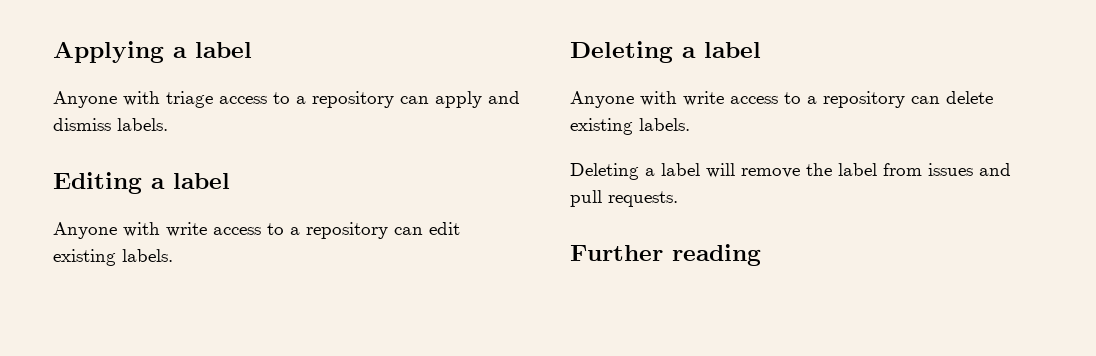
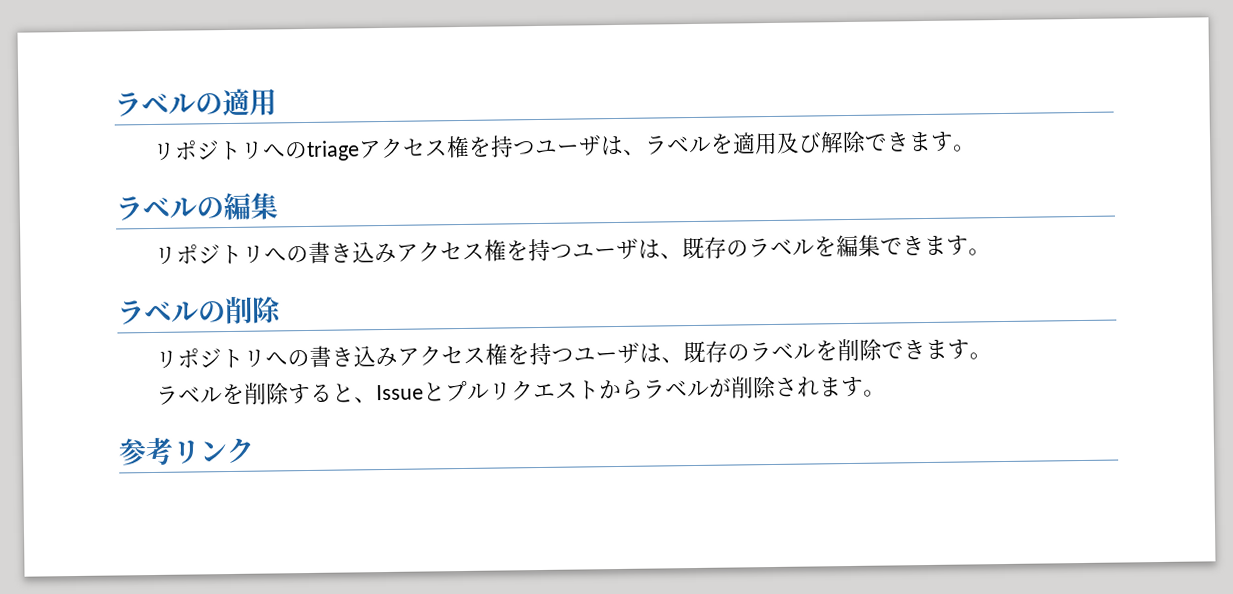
- Applying a label
- Anyone with triage access to a repository can apply and dismiss labels.
- Editing a label
- Anyone with write access to a repository can edit existing labels.
- Deleting a label
- Anyone with write access to a repository can delete existing labels.
- Deleting a label will remove the label from issues and pull requests.
- Further reading
+ ラベルの適用
+ リポジトリへのtriageアクセス権を持つユーザは、ラベルを適用及び解除できます。
+ ラベルの編集
+ リポジトリへの書き込みアクセス権を持つユーザは、既存のラベルを編集できます。
+ ラベルの削除
+ リポジトリへの書き込みアクセス権を持つユーザは、既存のラベルを削除できます。
+ ラベルを削除すると、Issueとプルリクエストからラベルが削除されます。
+ 参考リンク

